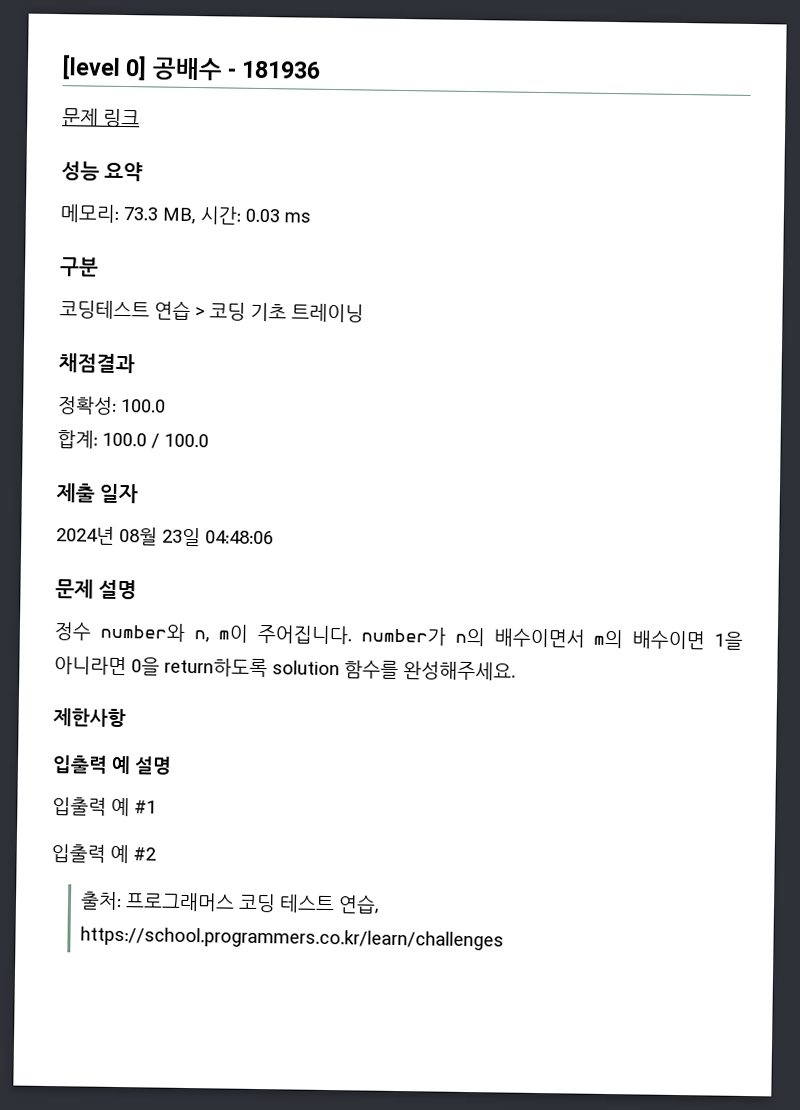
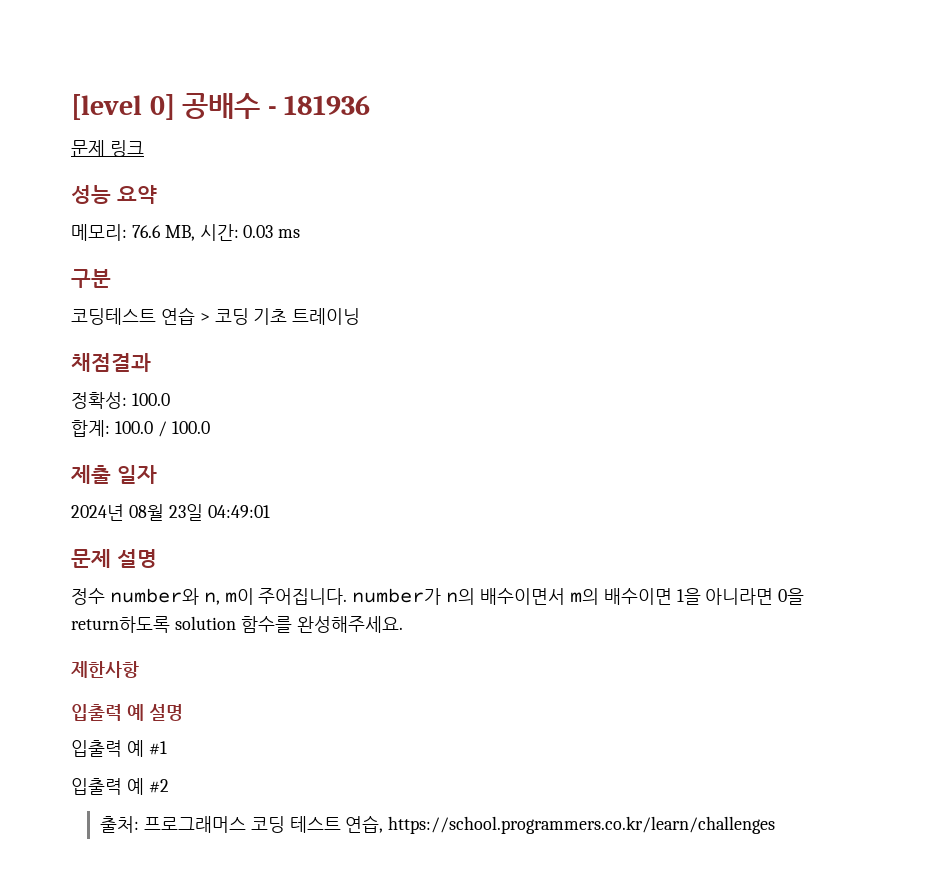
- 메모리: 73.3 MB, 시간: 0.03 ms
+ 메모리: 76.6 MB, 시간: 0.03 ms
- 2024년 08월 23일 04:48:06
+ 2024년 08월 23일 04:49:01

